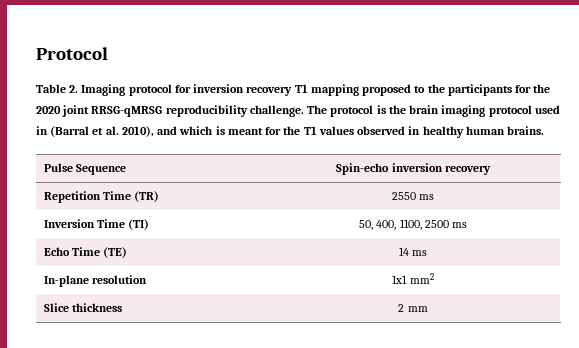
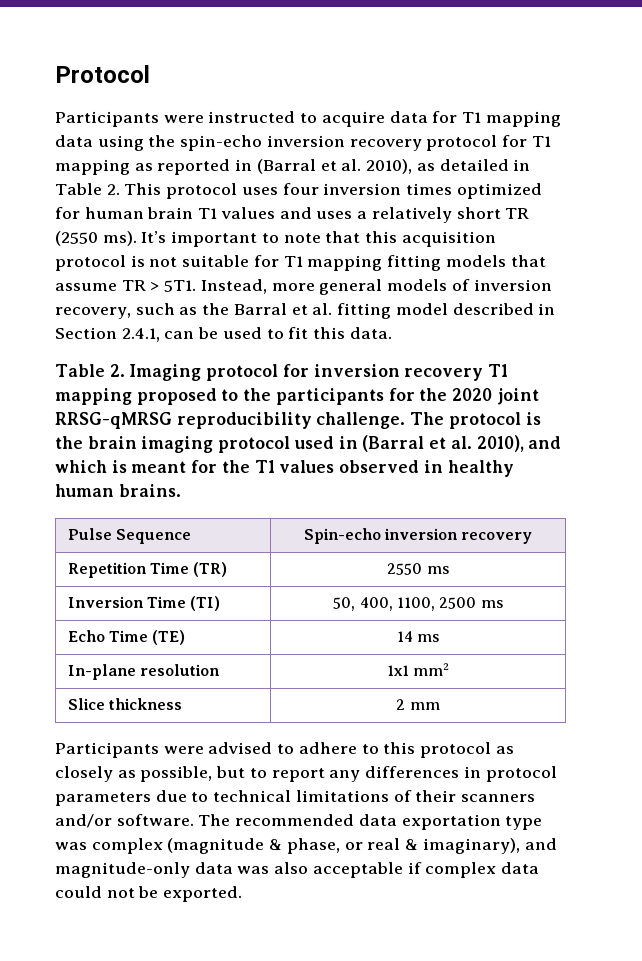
+ Participants were instructed to acquire data for T1 mapping data using the spin-echo inversion recovery protocol for T1 mapping as reported in (Barral et al. 2010), as detailed in Table 2. This protocol uses four inversion times optimized for human brain T1 values and uses a relatively short TR (2550 ms). It’s important to note that this acquisition protocol is not suitable for T1 mapping fitting models that assume TR > 5T1. Instead, more general models of inversion recovery, such as the Barral et al. fitting model described in Section 2.4.1, can be used to fit this data.
+ Participants were advised to adhere to this protocol as closely as possible, but to report any differences in protocol parameters due to technical limitations of their scanners and/or software. The recommended data exportation type was complex (magnitude & phase, or real & imaginary), and magnitude-only data was also acceptable if complex data could not be exported.

